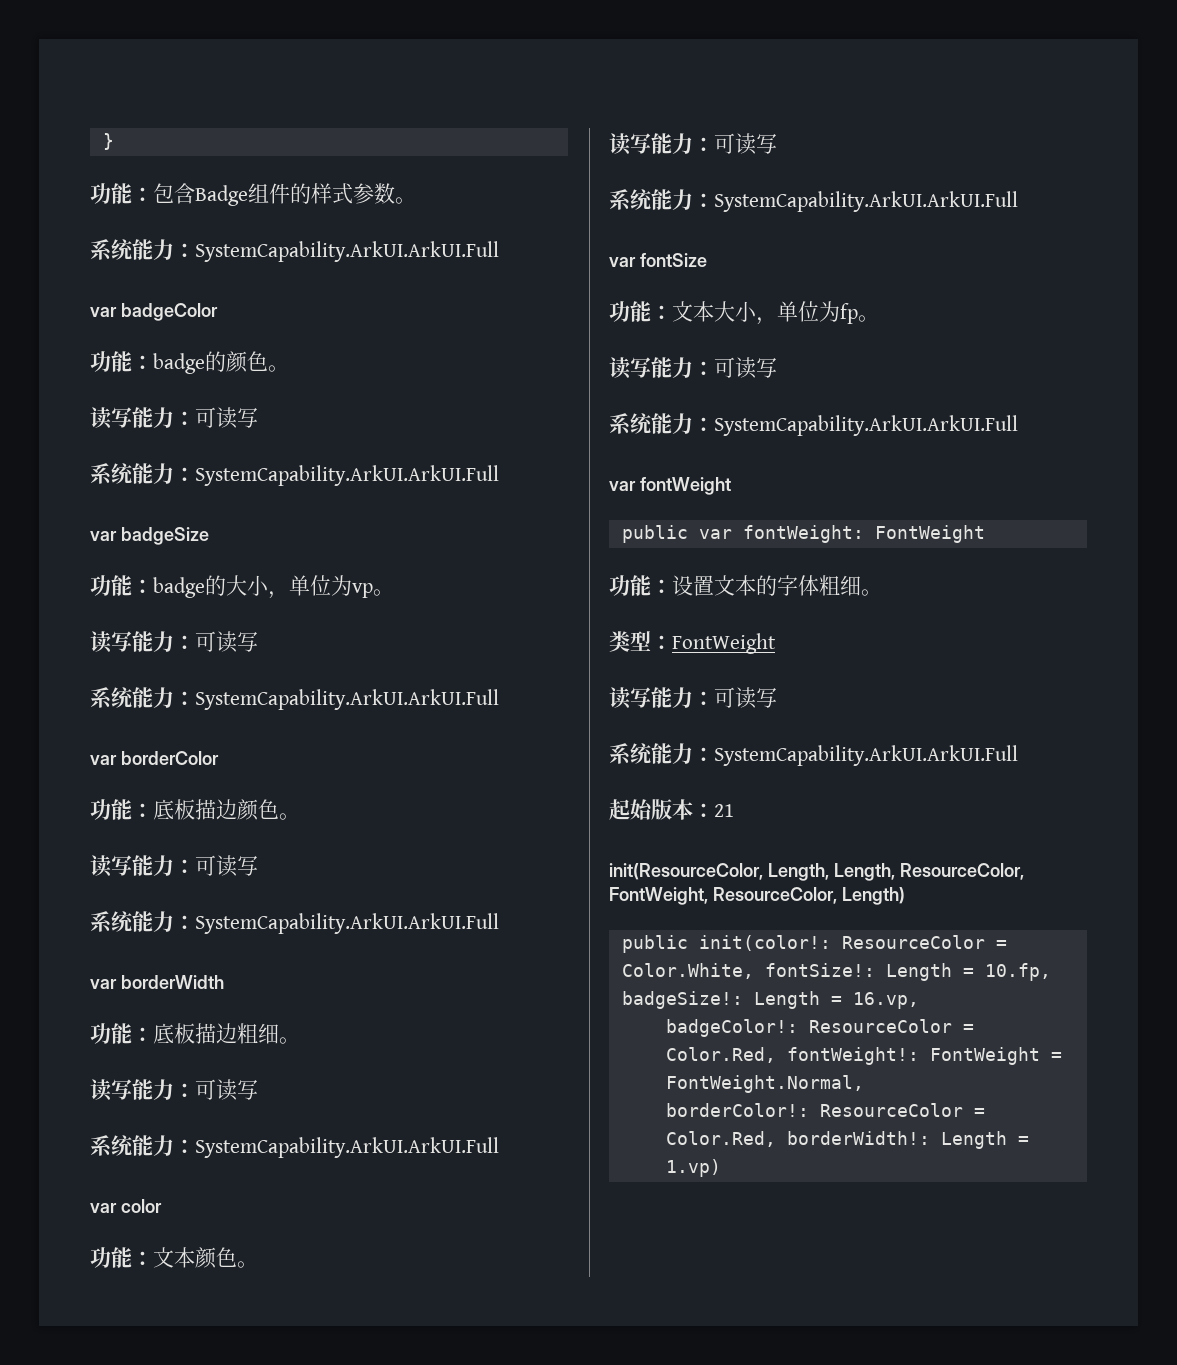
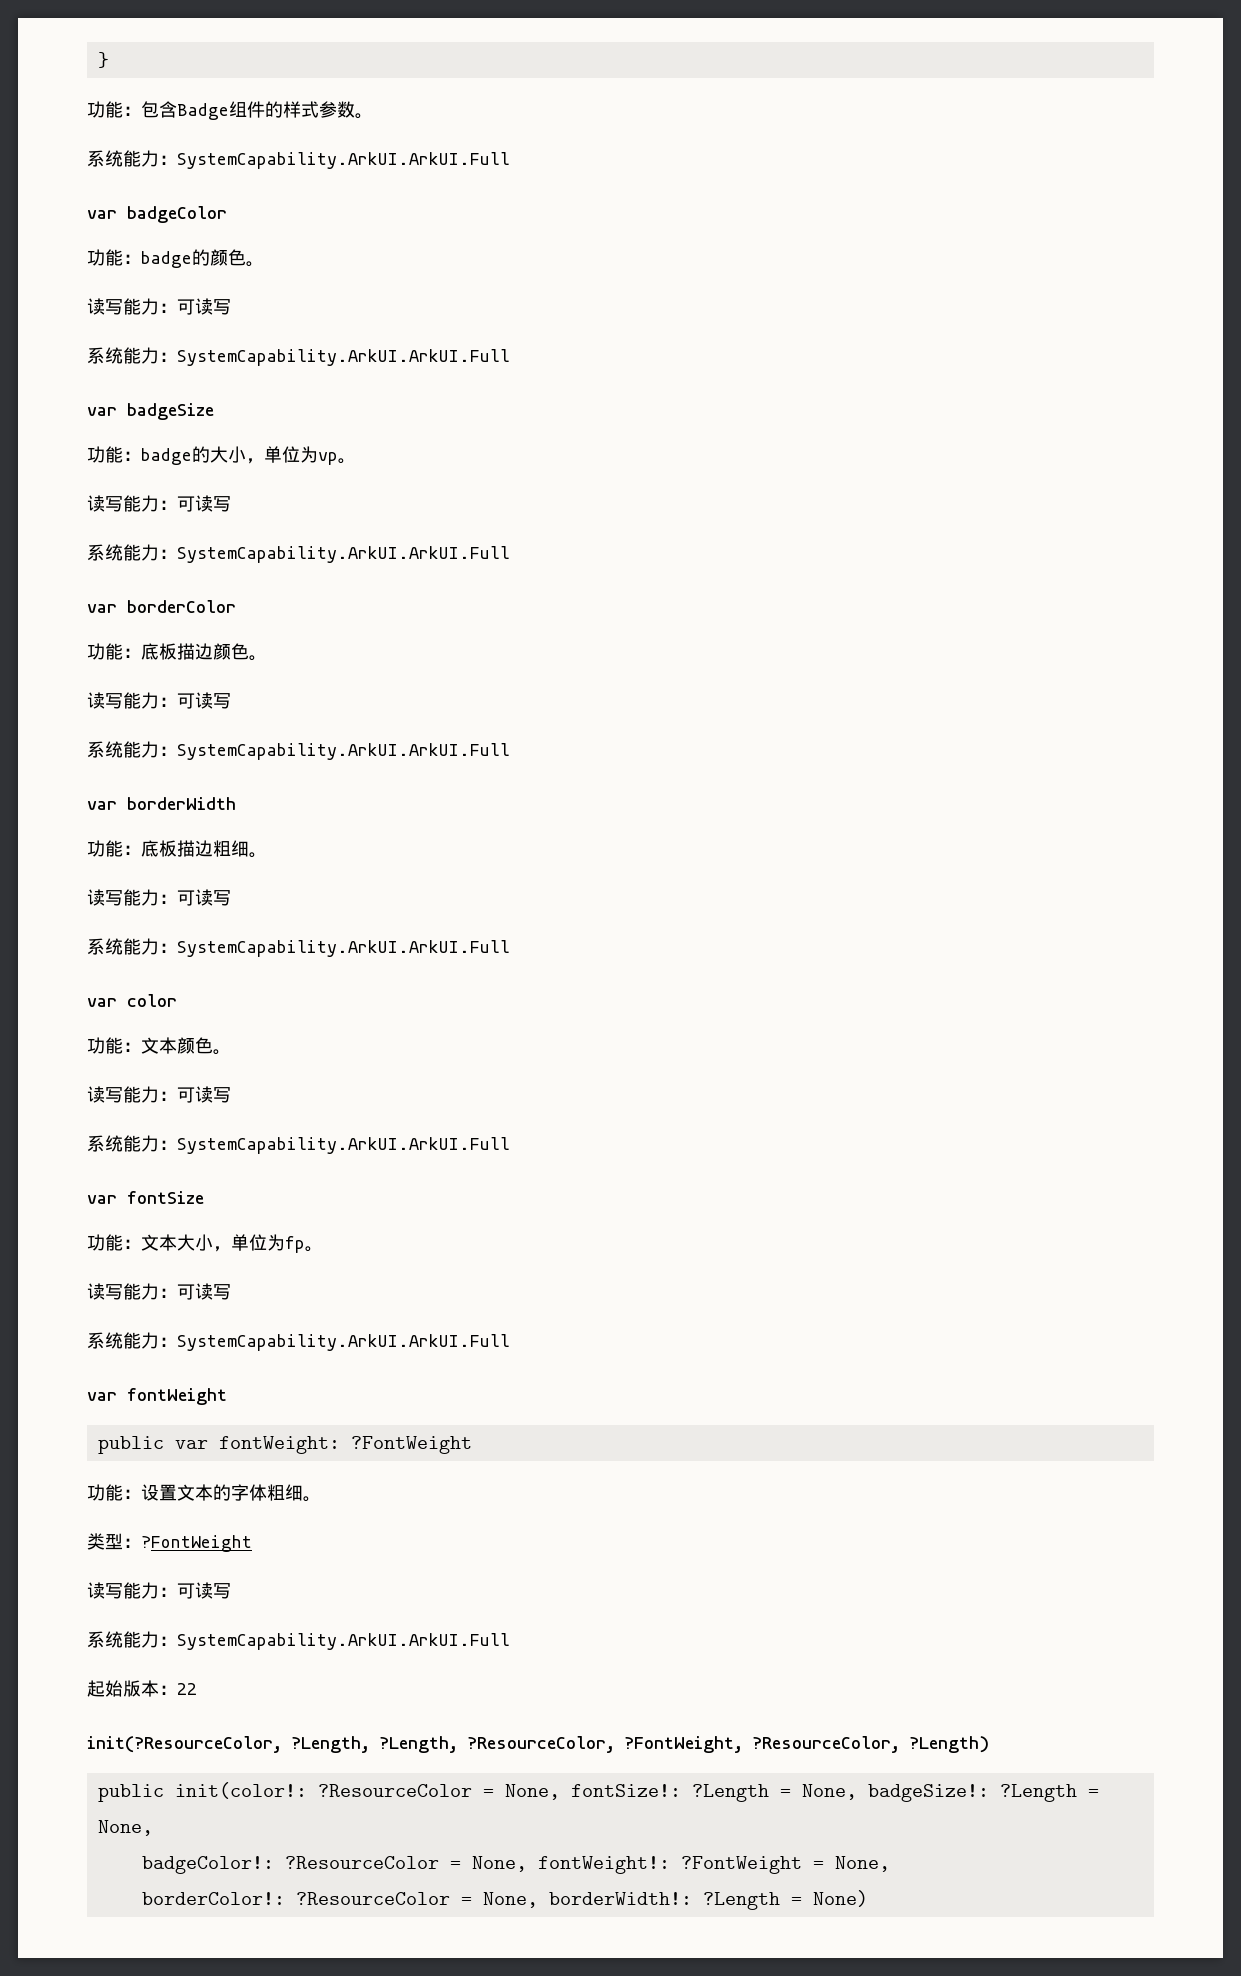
- public var fontWeight: FontWeight
+ public var fontWeight: ?FontWeight
- 类型：FontWeight
+ 类型：?FontWeight
- 起始版本：21
- init(ResourceColor, Length, Length, ResourceColor, FontWeight, ResourceColor, Length)
- public init(color!: ResourceColor = Color.White, fontSize!: Length = 10.fp, badgeSize!: Length = 16.vp,
- badgeColor!: ResourceColor = Color.Red, fontWeight!: FontWeight = FontWeight.Normal,
- borderColor!: ResourceColor = Color.Red, borderWidth!: Length = 1.vp)
+ 起始版本：22
+ init(?ResourceColor, ?Length, ?Length, ?ResourceColor, ?FontWeight, ?ResourceColor, ?Length)
+ public init(color!: ?ResourceColor = None, fontSize!: ?Length = None, badgeSize!: ?Length = None,
+ badgeColor!: ?ResourceColor = None, fontWeight!: ?FontWeight = None,
+ borderColor!: ?ResourceColor = None, borderWidth!: ?Length = None)

